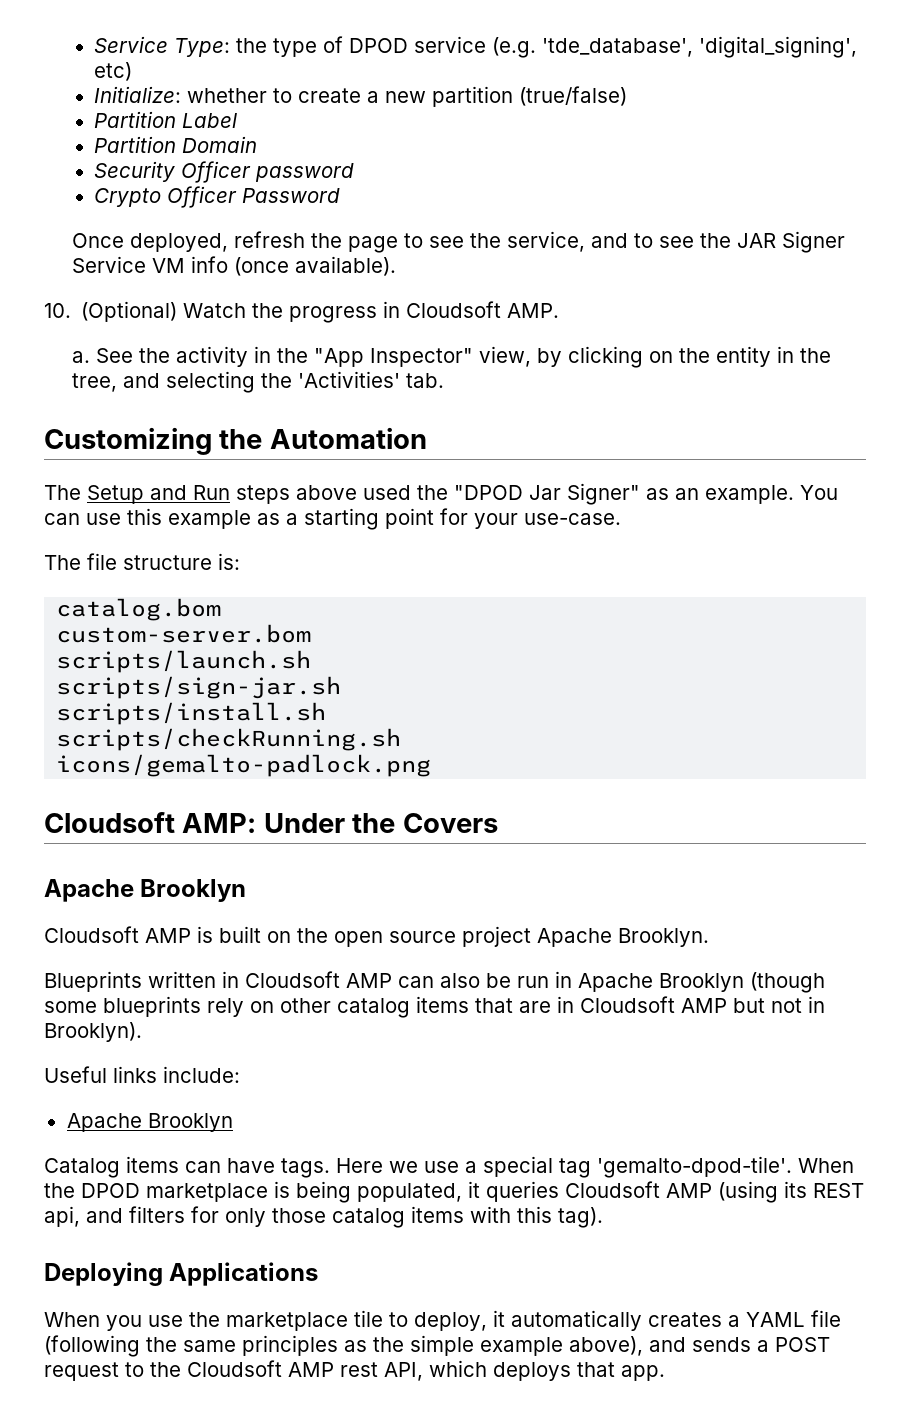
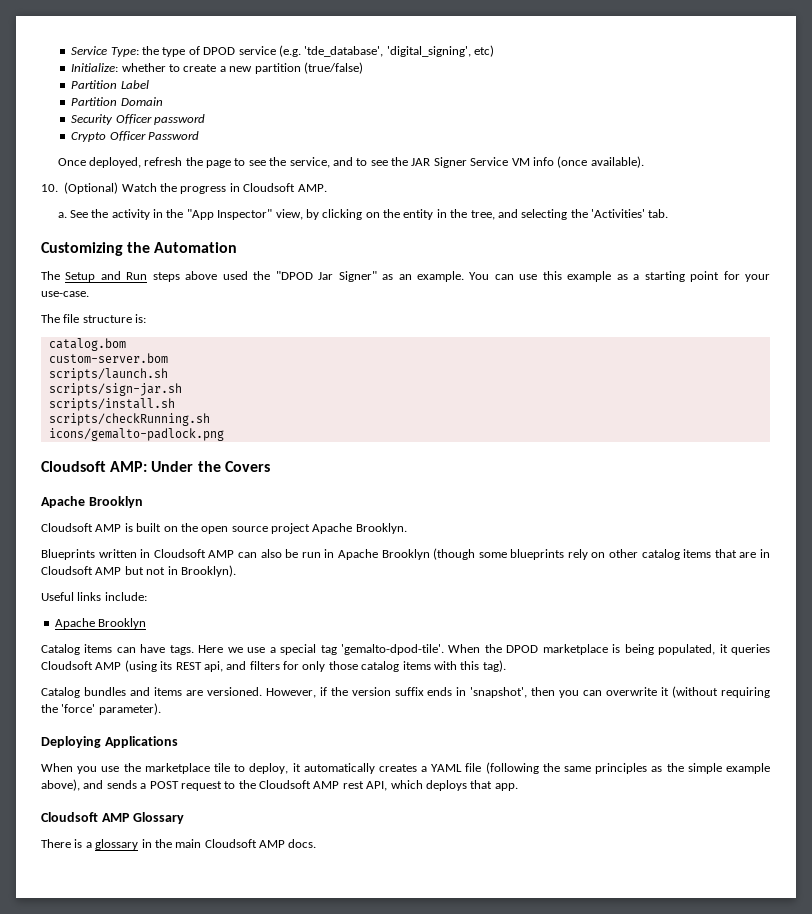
+ Catalog bundles and items are versioned. However, if the version suffix ends in 'snapshot', then you can overwrite it (without requiring the 'force' parameter).
+ Cloudsoft AMP Glossary
+ There is a glossary in the main Cloudsoft AMP docs.

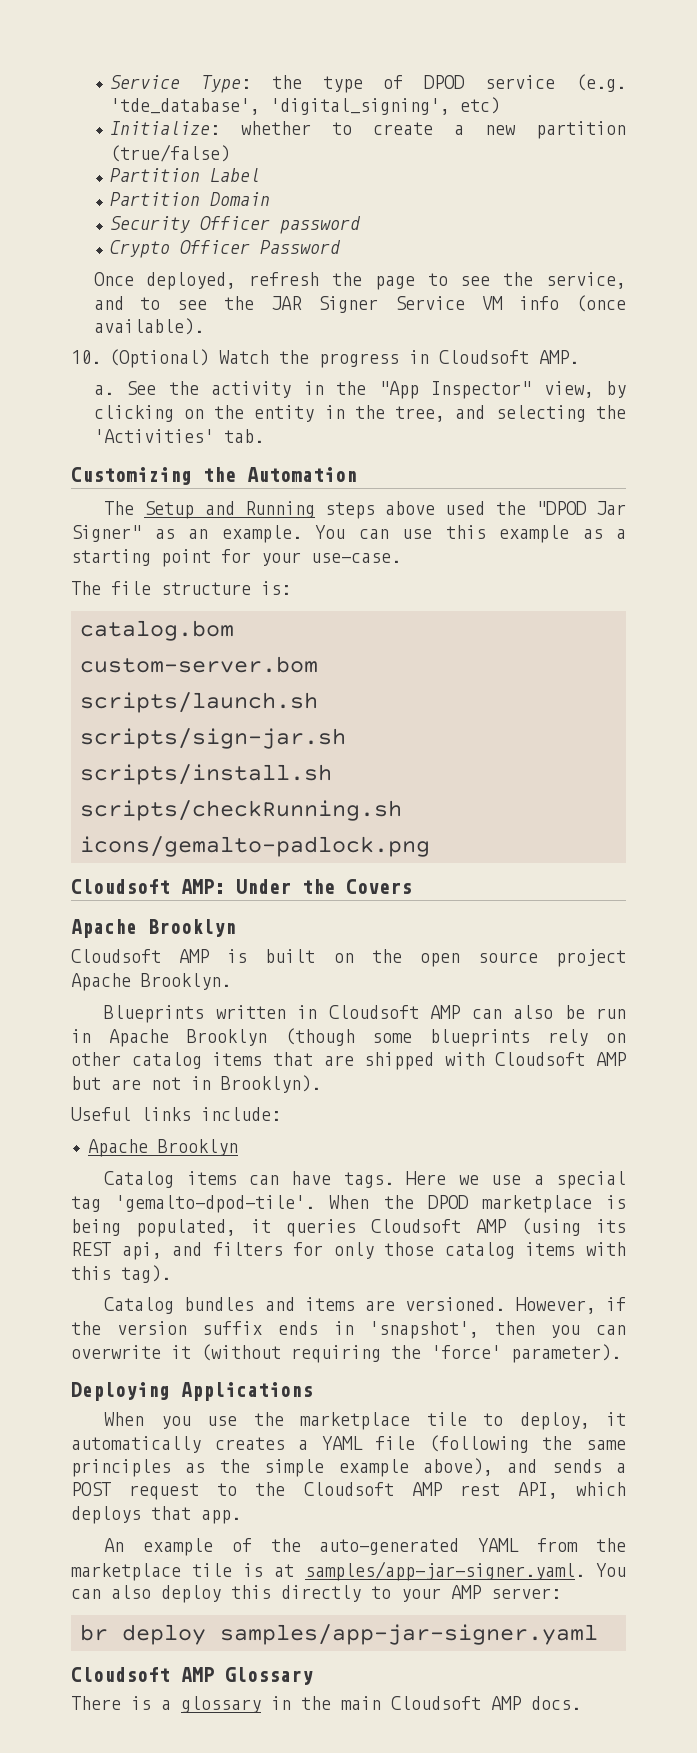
- The Setup and Run steps above used the "DPOD Jar Signer" as an example.
+ The Setup and Running steps above used the "DPOD Jar Signer" as an example.
- Blueprints written in Cloudsoft AMP can also be run in Apache Brooklyn (though some blueprints rely on other catalog items that are in Cloudsoft AMP but not in Brooklyn).
+ Blueprints written in Cloudsoft AMP can also be run in Apache Brooklyn (though some blueprints rely on other catalog items that are shipped with Cloudsoft AMP but are not in Brooklyn).
+ An example of the auto-generated YAML from the marketplace tile is at samples/app-jar-signer.yaml. You can also deploy this directly to your AMP server:
+ br deploy samples/app-jar-signer.yaml

